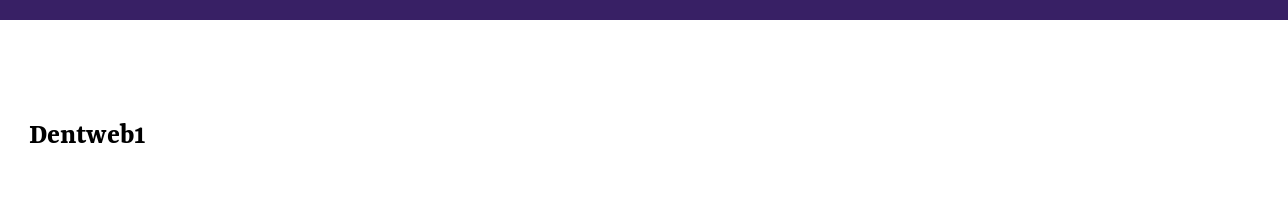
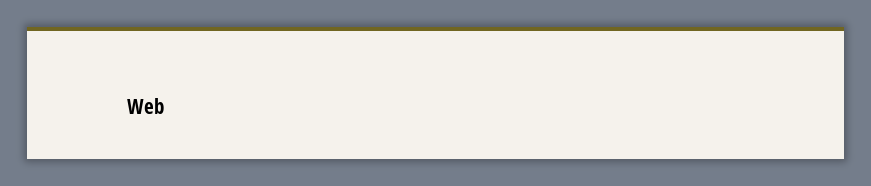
- Dentweb1
+ Web

